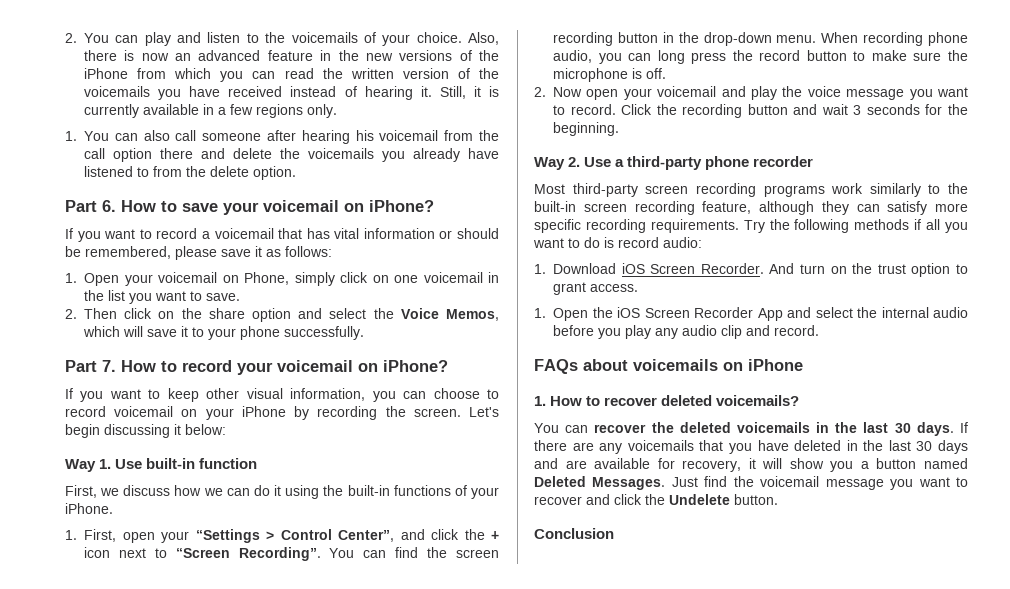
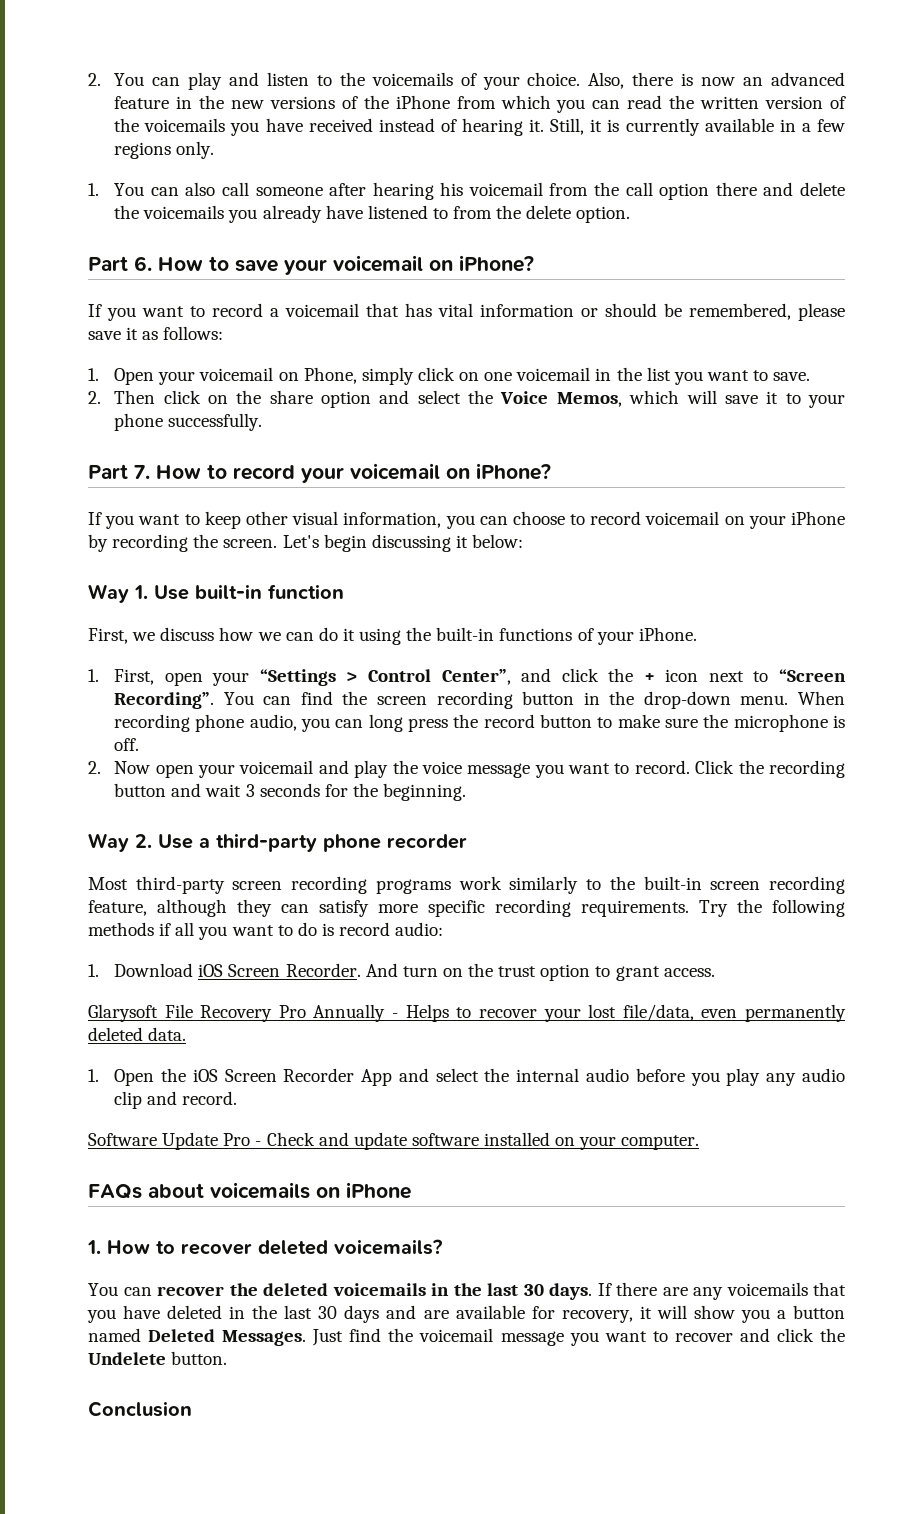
+ Glarysoft File Recovery Pro Annually - Helps to recover your lost file/data, even permanently deleted data.
+ Software Update Pro - Check and update software installed on your computer.

